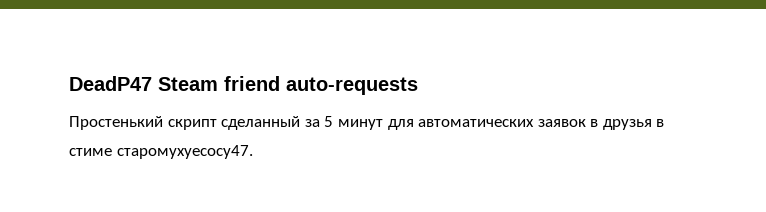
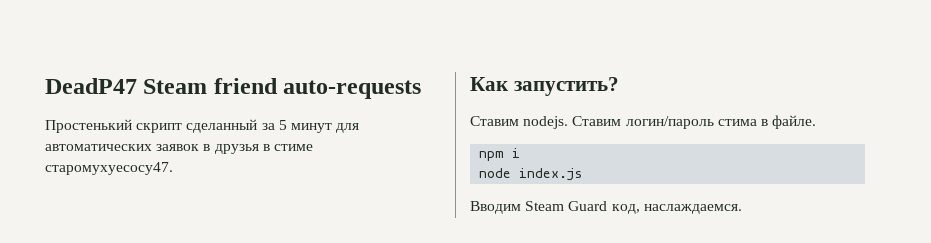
+ Как запустить?
+ Ставим nodejs. Ставим логин/пароль стима в файле.
+ npm i
+ node index.js
+ Вводим Steam Guard код, наслаждаемся.

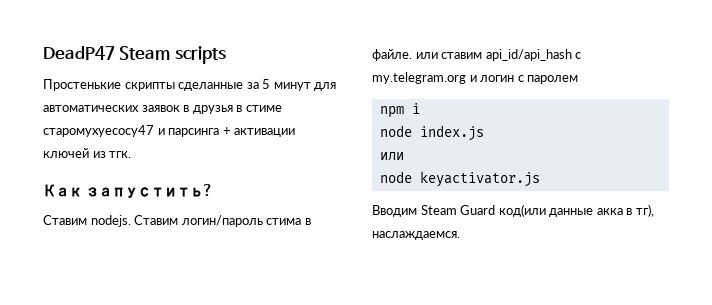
- DeadP47 Steam friend auto-requests
- Простенький скрипт сделанный за 5 минут для автоматических заявок в друзья в стиме старомухуесосу47.
+ DeadP47 Steam scripts
+ Простенькие скрипты сделанные за 5 минут для автоматических заявок в друзья в стиме старомухуесосу47 и парсинга + активации ключей из тгк.
- Ставим логин/пароль стима в файле.
+ Ставим логин/пароль стима в файле. или ставим api_id/api_hash с my.telegram.org и логин с паролем
  node index.js
+ или
+ node keyactivator.js
- Вводим Steam Guard код, наслаждаемся.
+ Вводим Steam Guard код(или данные акка в тг), наслаждаемся.

